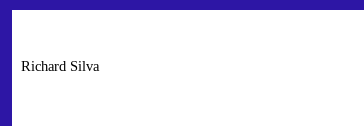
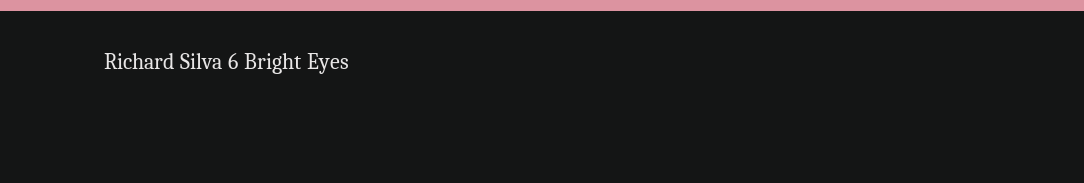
- Richard Silva
+ Richard Silva 6 Bright Eyes

